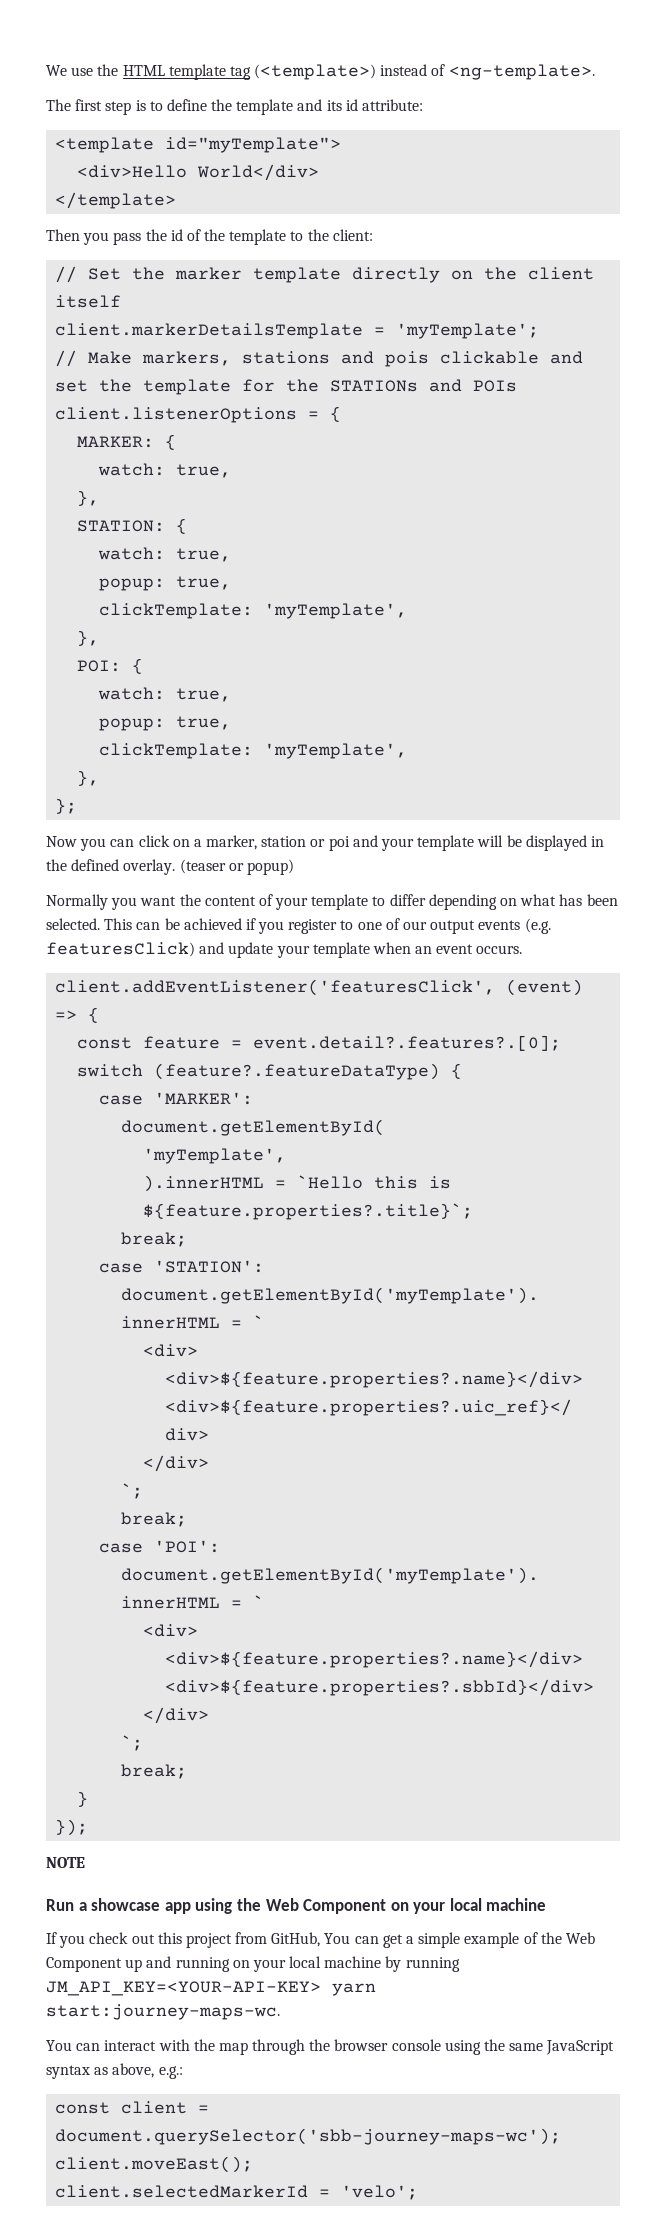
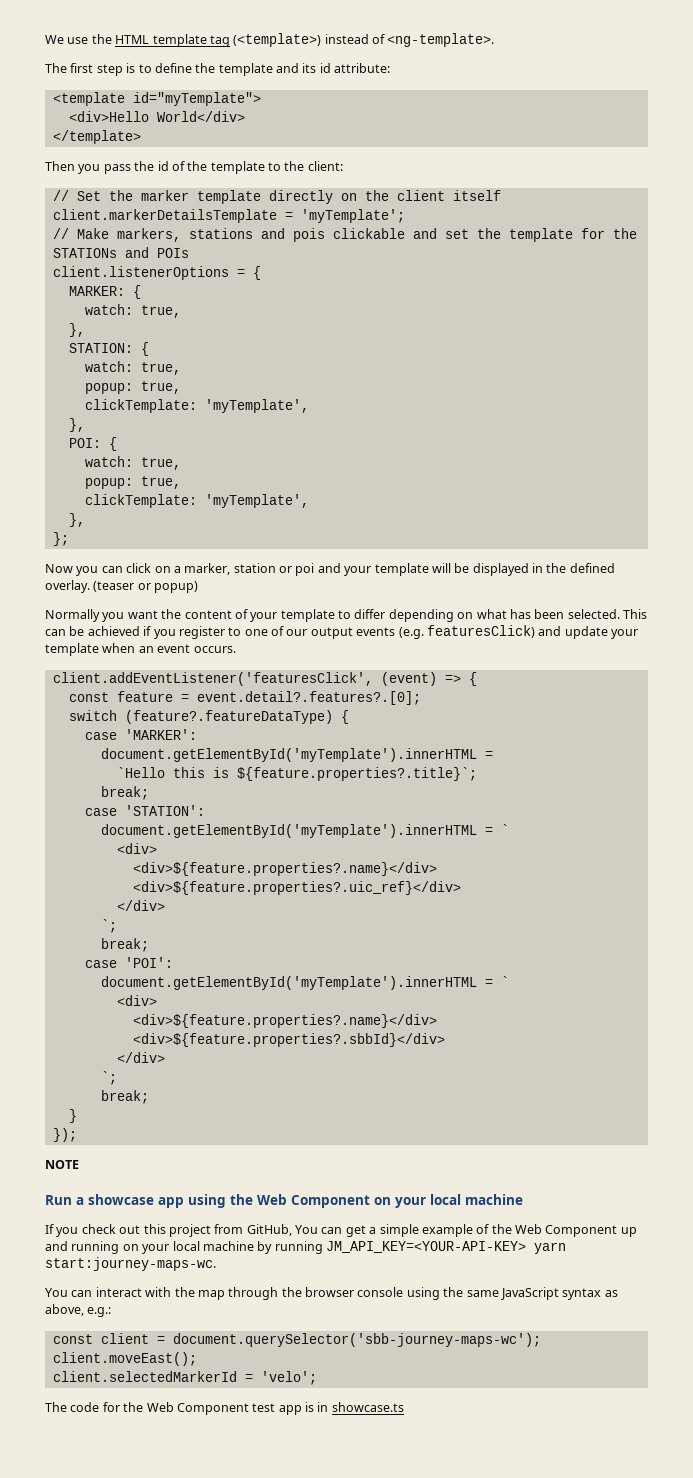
  case 'MARKER':
- document.getElementById(
- 'myTemplate',
- ).innerHTML = `Hello this is ${feature.properties?.title}`;
+ document.getElementById('myTemplate').innerHTML =
+ `Hello this is ${feature.properties?.title}`;
+ The code for the Web Component test app is in showcase.ts

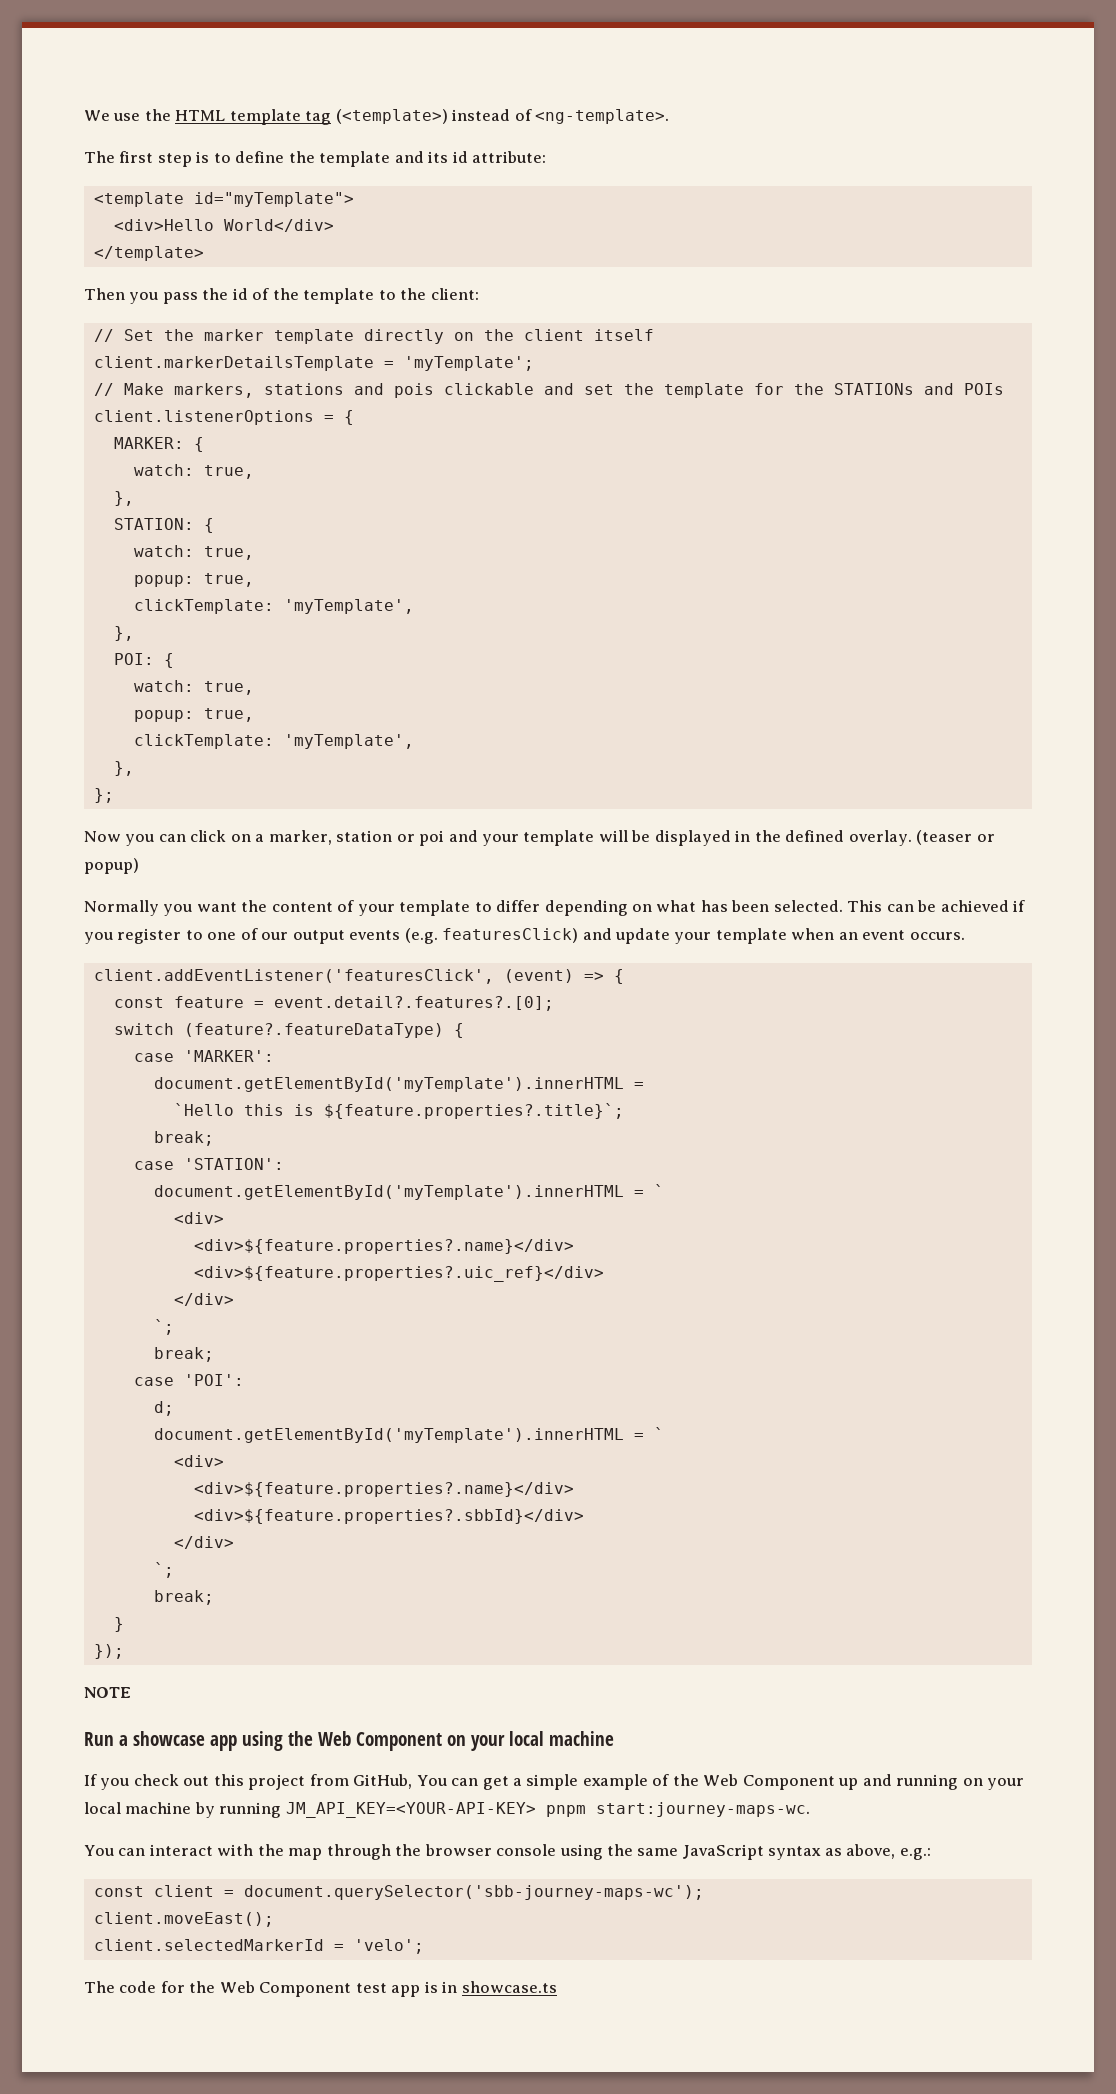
+ d;
- If you check out this project from GitHub, You can get a simple example of the Web Component up and running on your local machine by running JM_API_KEY=<YOUR-API-KEY> yarn start:journey-maps-wc.
+ If you check out this project from GitHub, You can get a simple example of the Web Component up and running on your local machine by running JM_API_KEY=<YOUR-API-KEY> pnpm start:journey-maps-wc.

